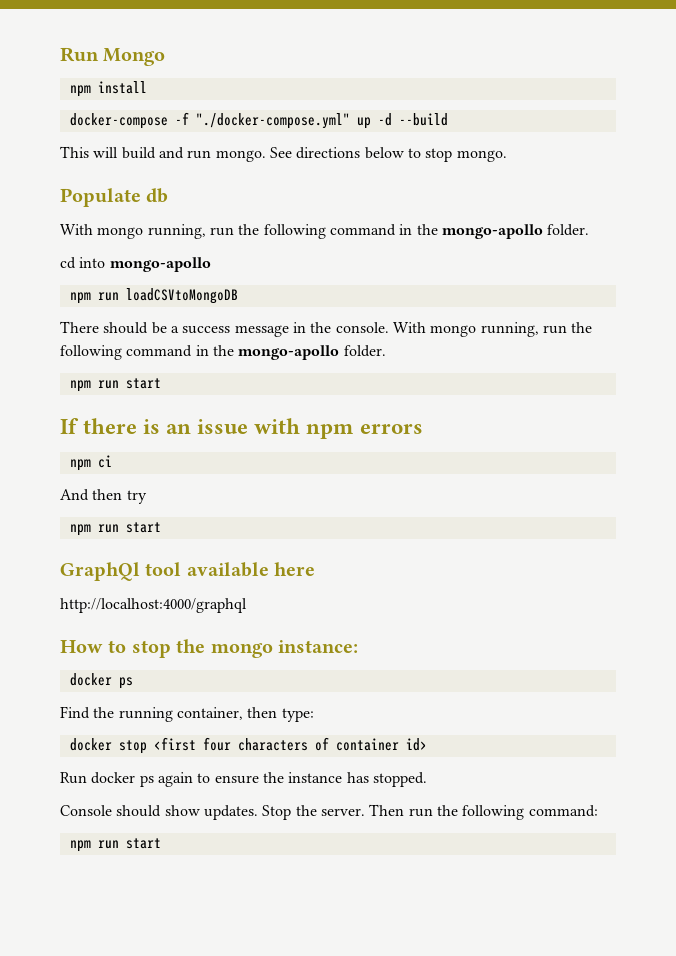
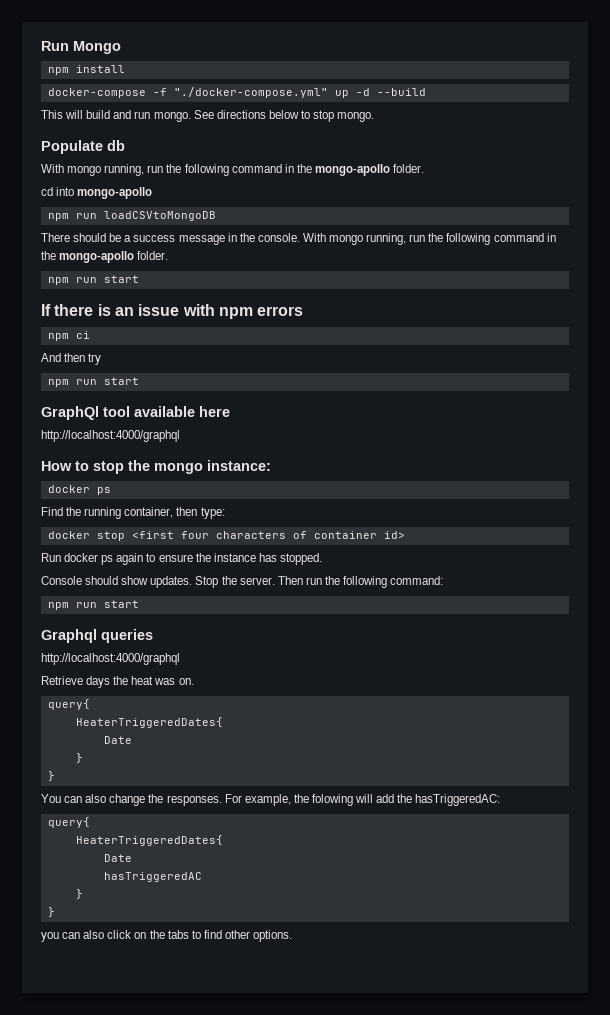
+ Graphql queries
+ http://localhost:4000/graphql
+ Retrieve days the heat was on.
+ query{
+ HeaterTriggeredDates{
+ Date
+ }
+ }
+ You can also change the responses. For example, the folowing will add the hasTriggeredAC:
+ query{
+ HeaterTriggeredDates{
+ Date
+ hasTriggeredAC
+ }
+ }
+ you can also click on the tabs to find other options.

